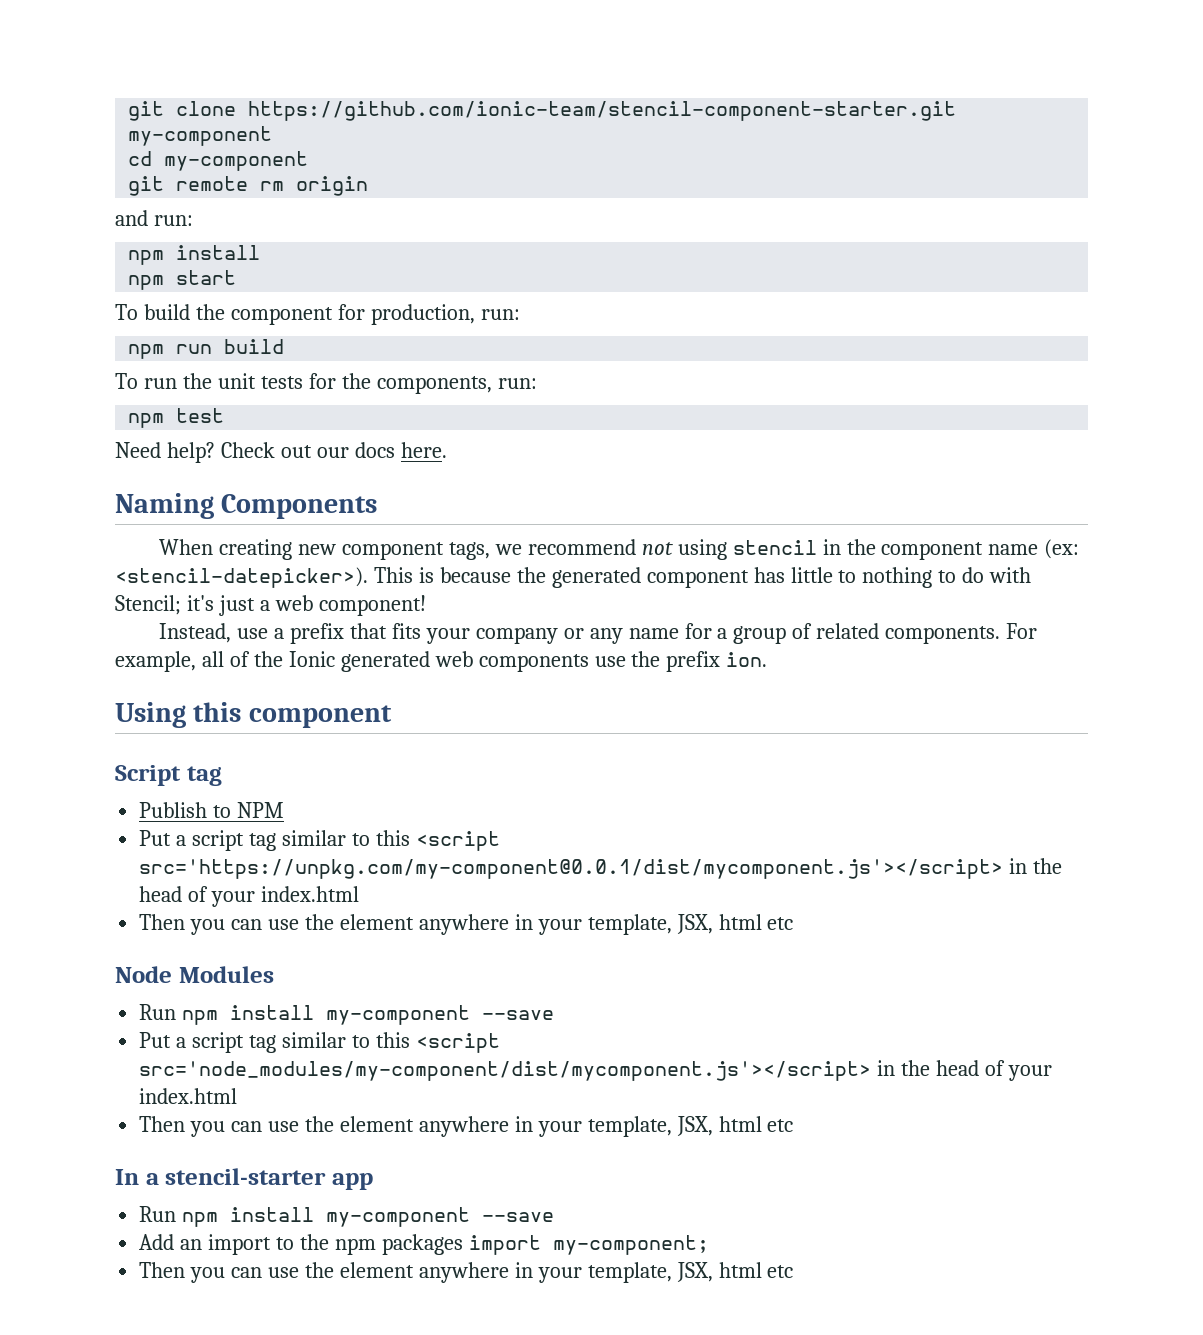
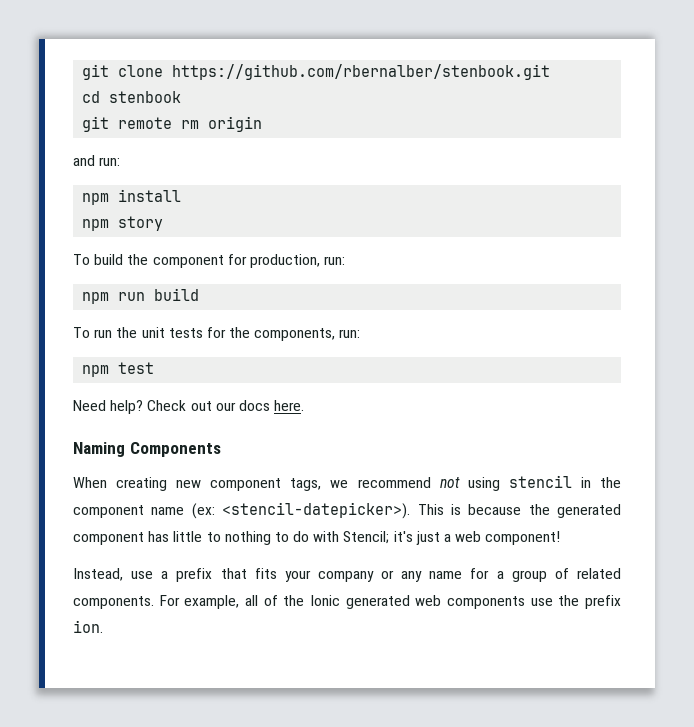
- git clone https://github.com/ionic-team/stencil-component-starter.git my-component
+ git clone https://github.com/rbernalber/stenbook.git
- cd my-component
+ cd stenbook
- npm start
+ npm story
- Using this component
- Script tag
- Publish to NPM
- Put a script tag similar to this <script src='https://unpkg.com/my-component@0.0.1/dist/mycomponent.js'></script> in the head of your index.html
- Then you can use the element anywhere in your template, JSX, html etc
- Node Modules
- Run npm install my-component --save
- Put a script tag similar to this <script src='node_modules/my-component/dist/mycomponent.js'></script> in the head of your index.html
- Then you can use the element anywhere in your template, JSX, html etc
- In a stencil-starter app
- Run npm install my-component --save
- Add an import to the npm packages import my-component;
- Then you can use the element anywhere in your template, JSX, html etc

